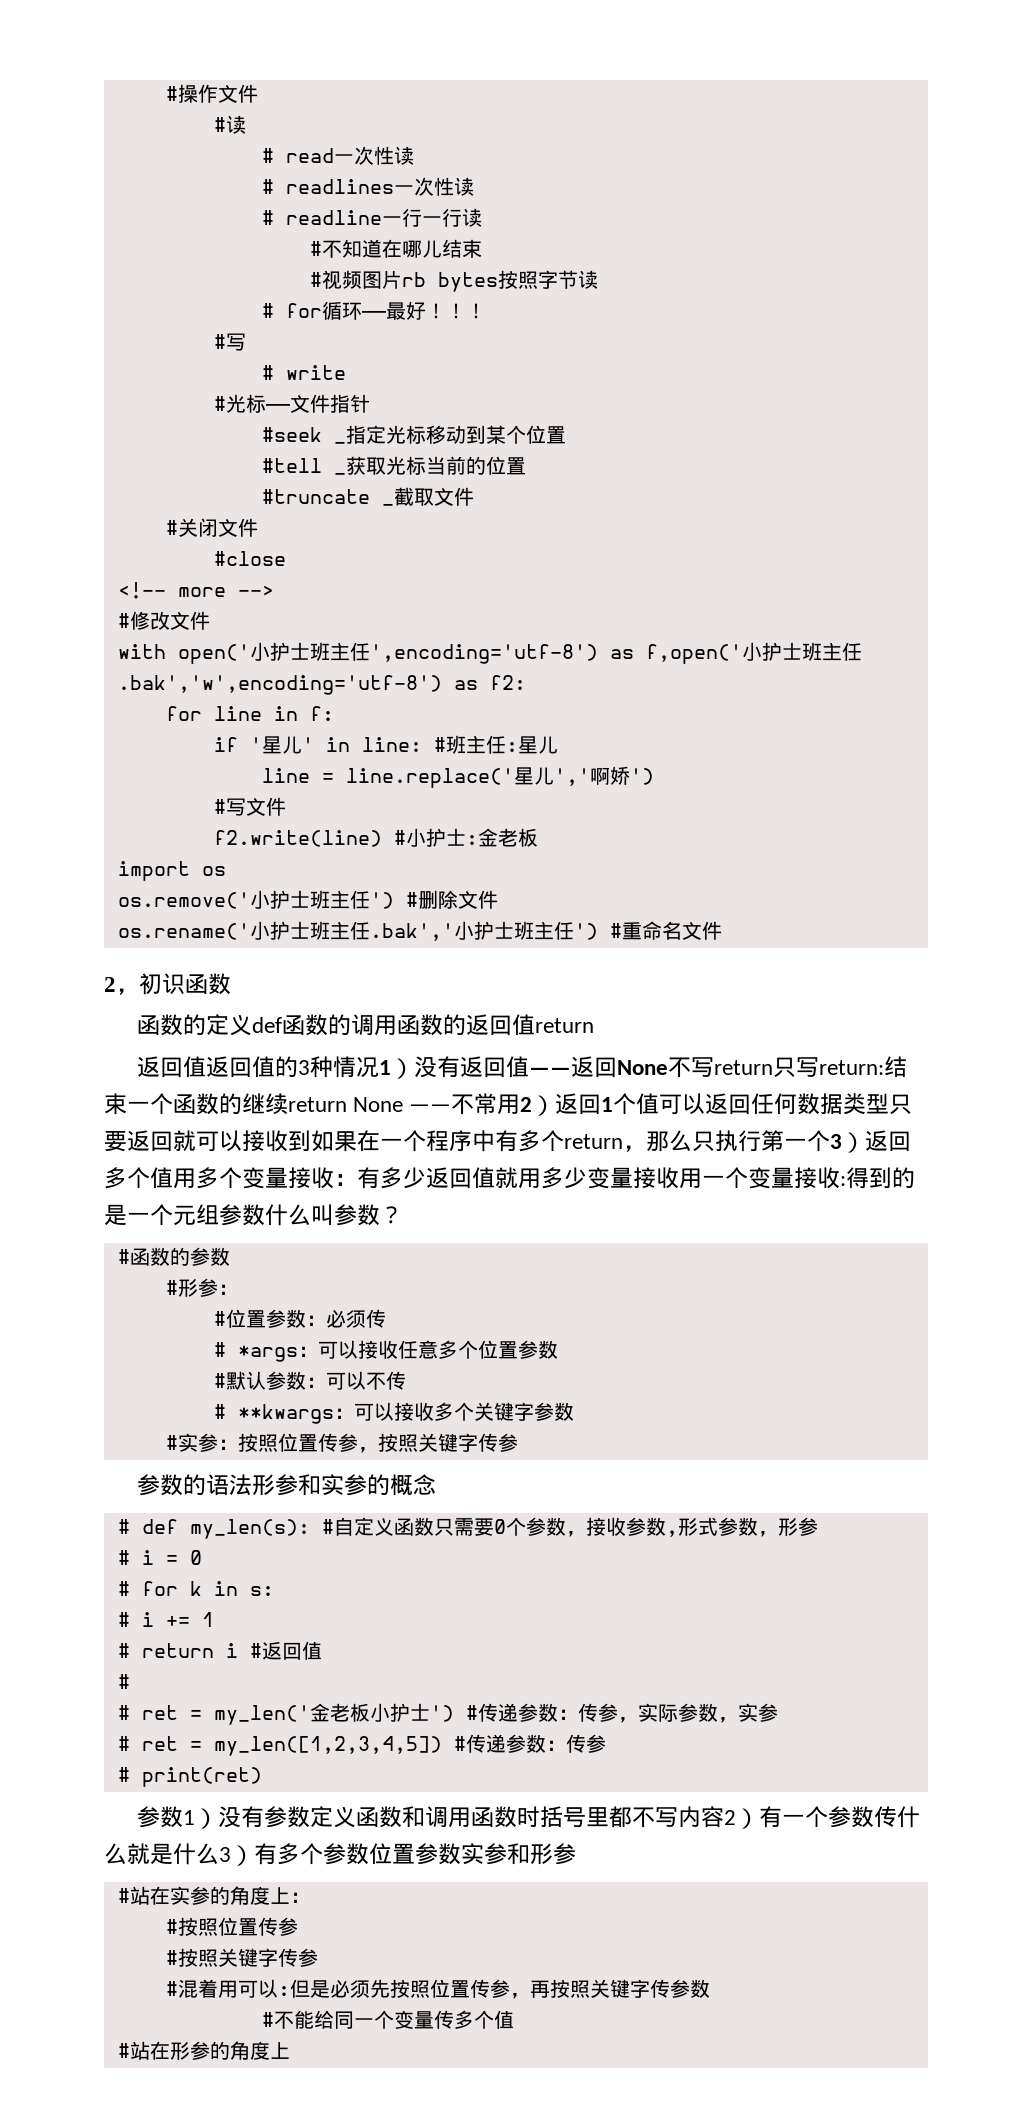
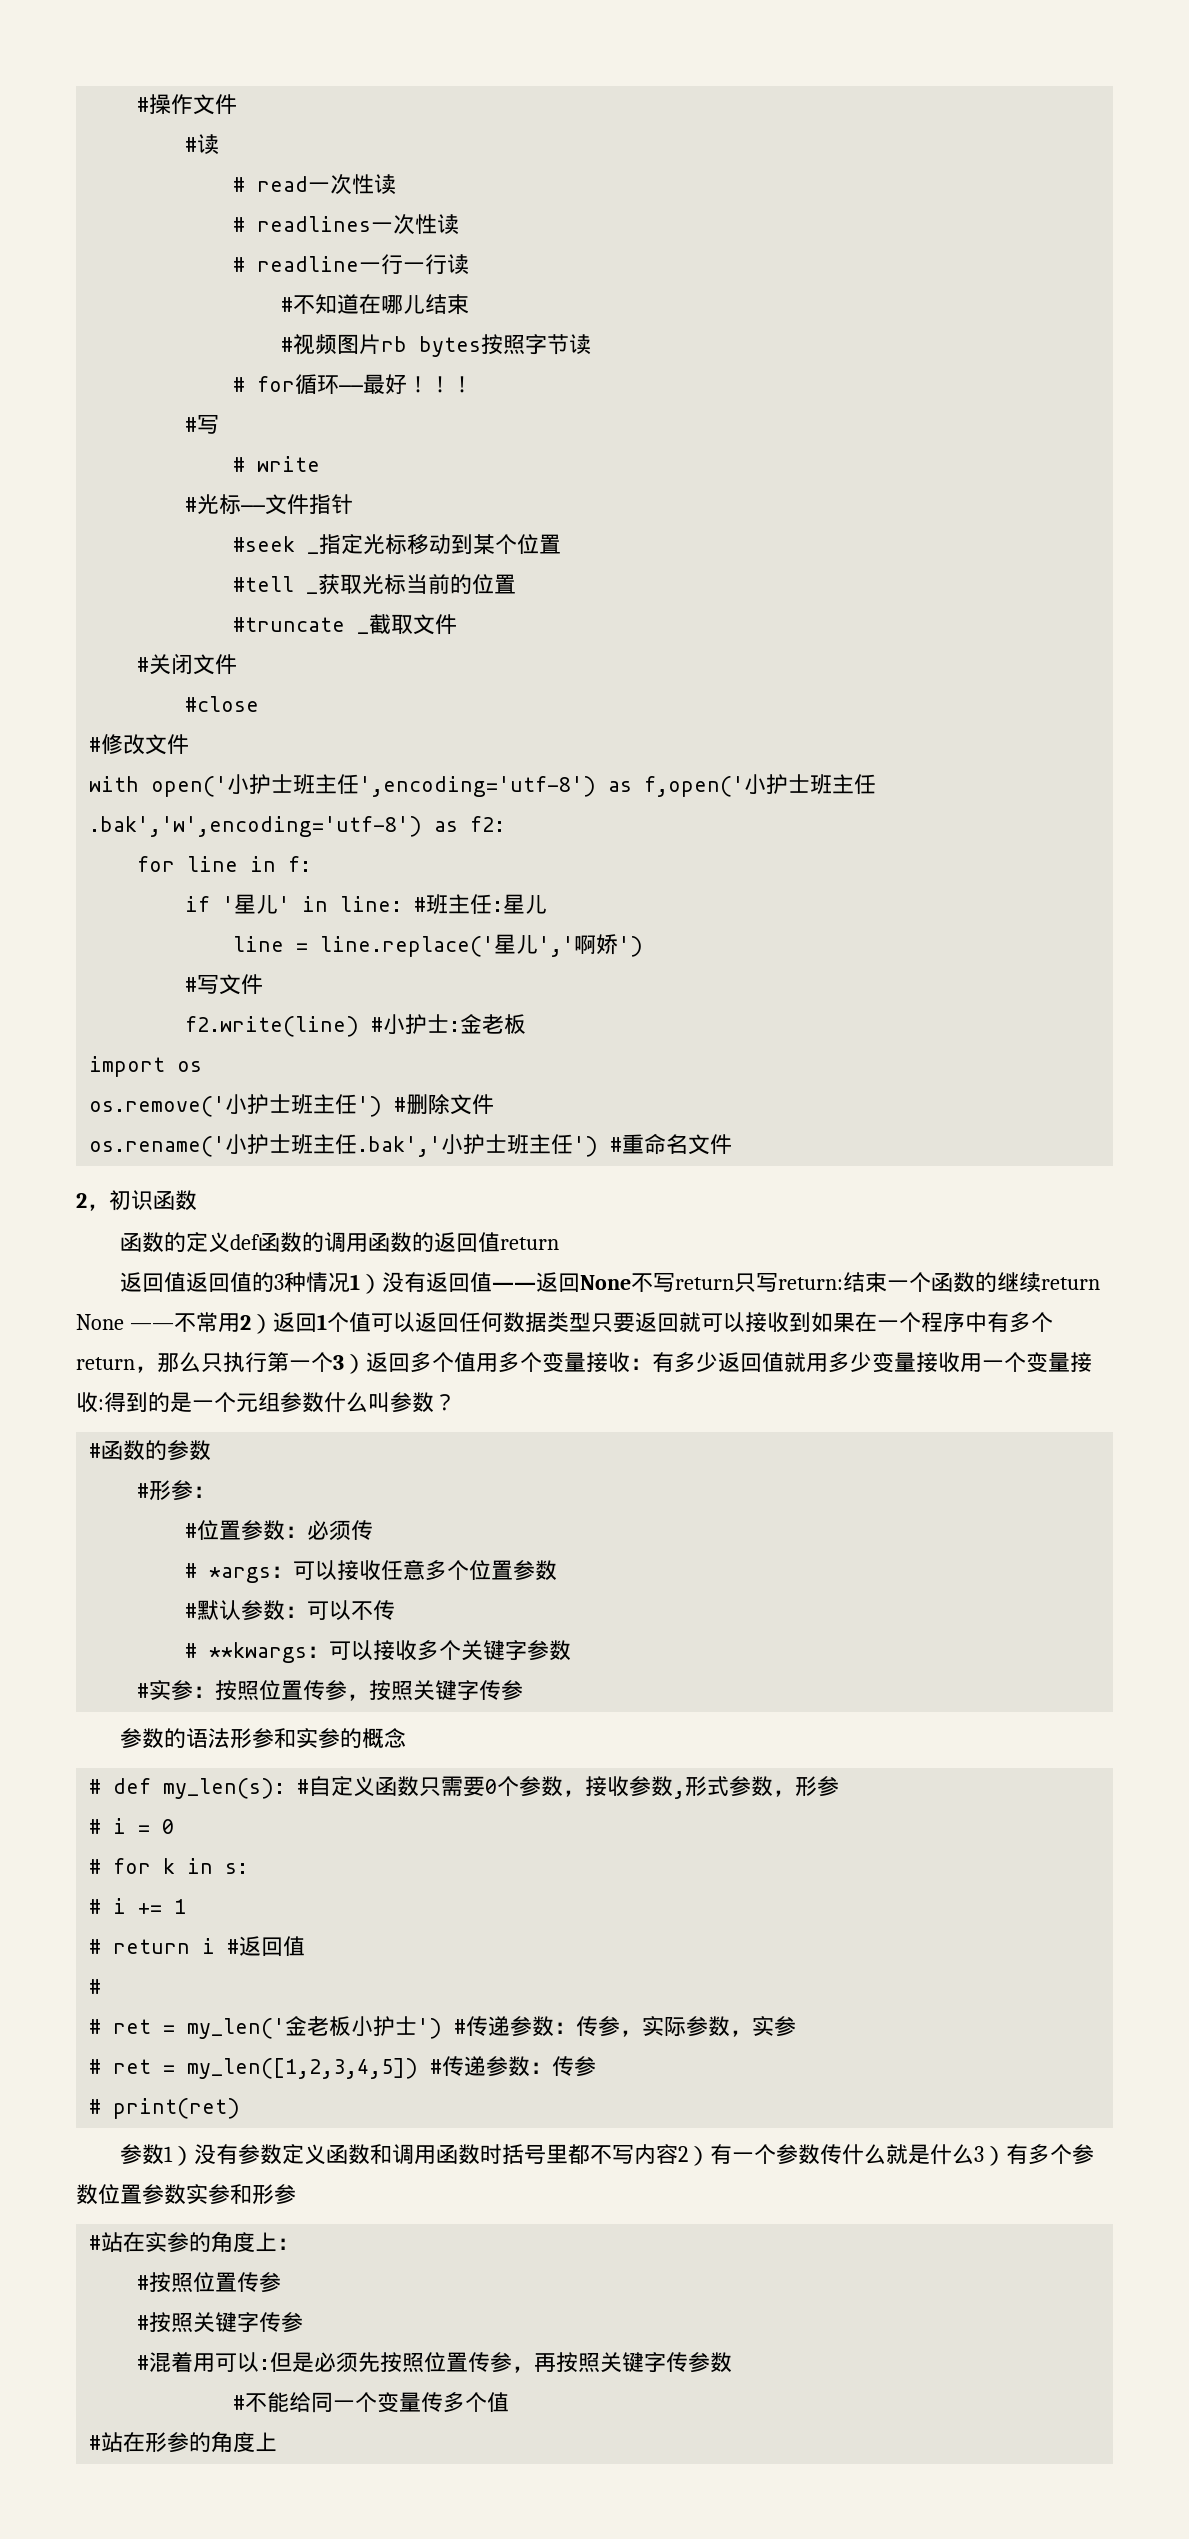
- <!-- more -->

